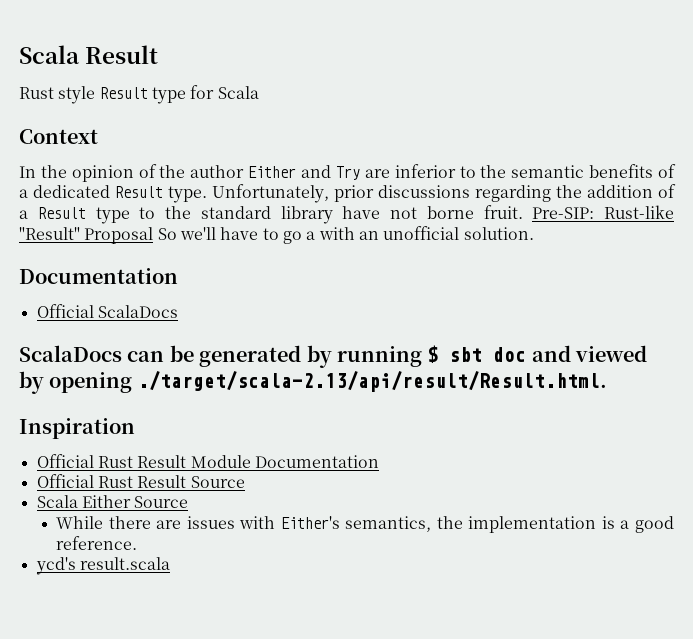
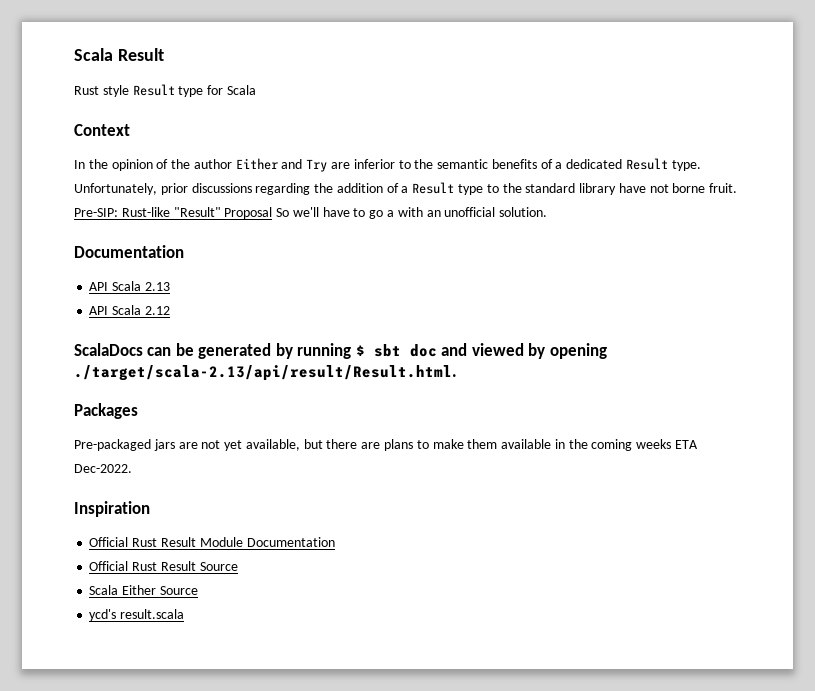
- Official ScalaDocs
+ API Scala 2.13
+ API Scala 2.12
+ Packages
+ Pre-packaged jars are not yet available, but there are plans to make them available in the coming weeks ETA Dec-2022.
- While there are issues with Either's semantics, the implementation is a good reference.

